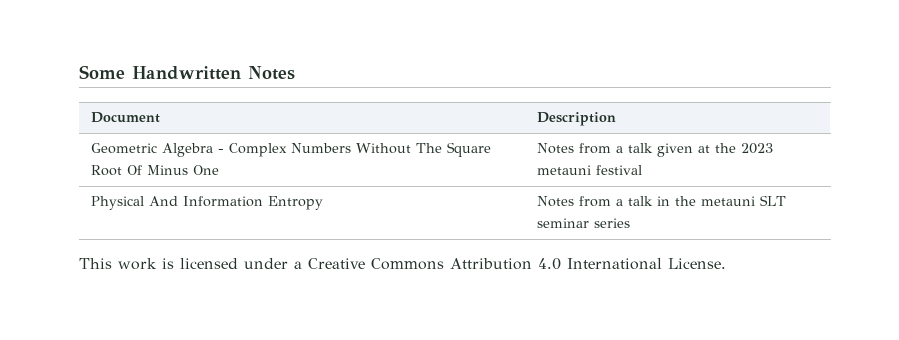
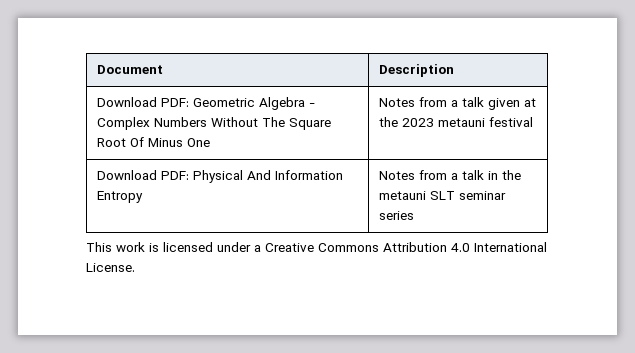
- Some Handwritten Notes
- Geometric Algebra - Complex Numbers Without The Square Root Of Minus One | Notes from a talk given at the 2023 metauni festival
+ Download PDF: Geometric Algebra - Complex Numbers Without The Square Root Of Minus One | Notes from a talk given at the 2023 metauni festival
- Physical And Information Entropy | Notes from a talk in the metauni SLT seminar series
+ Download PDF: Physical And Information Entropy | Notes from a talk in the metauni SLT seminar series

